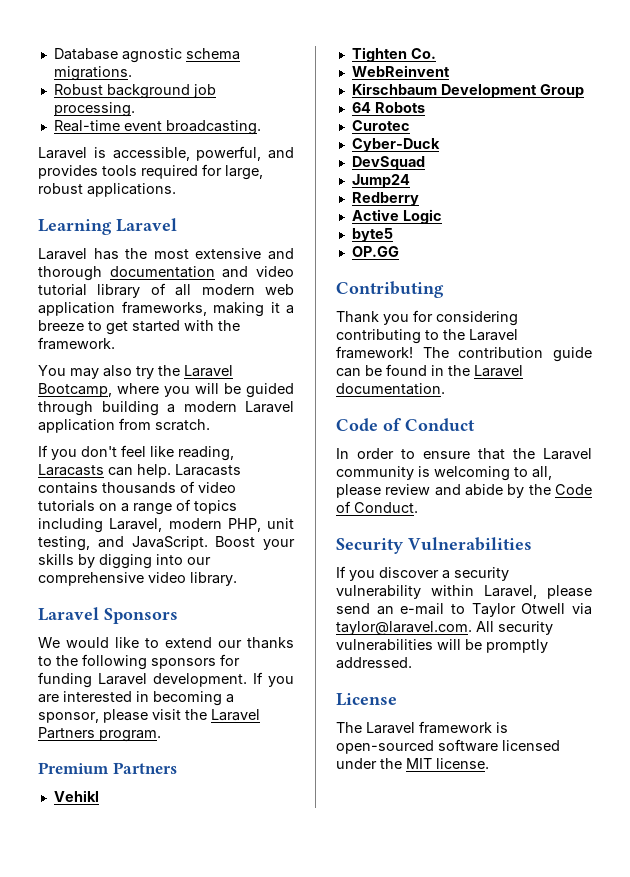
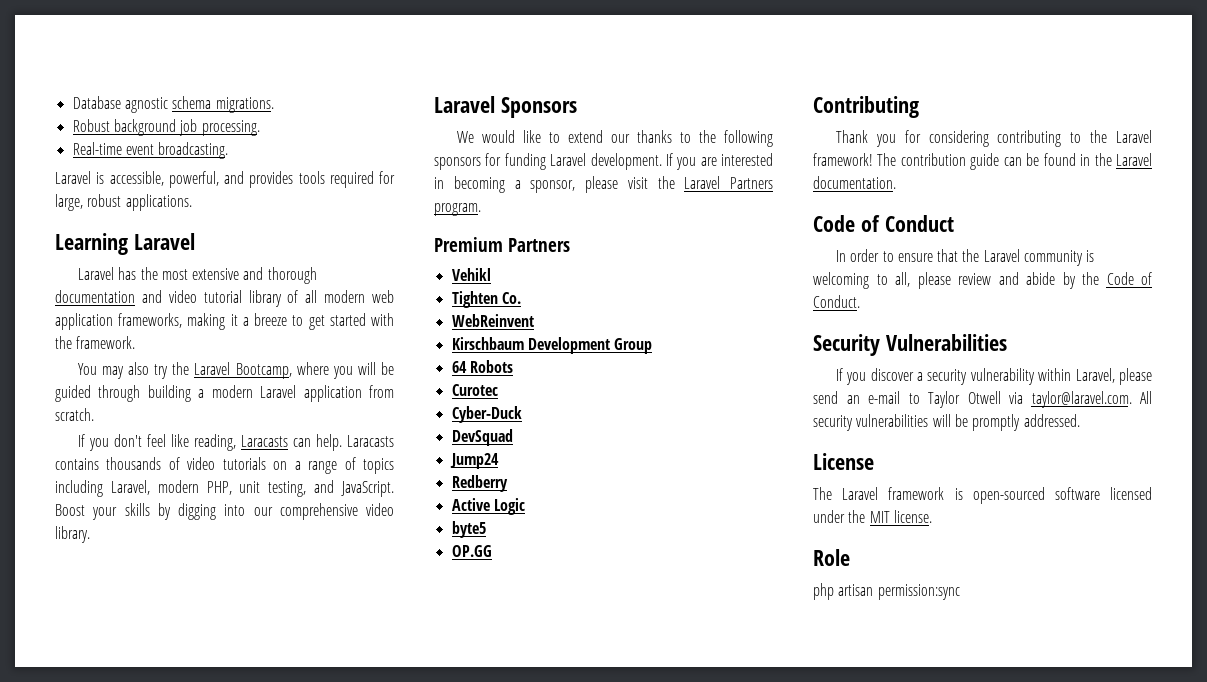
+ Role
+ php artisan permission:sync

